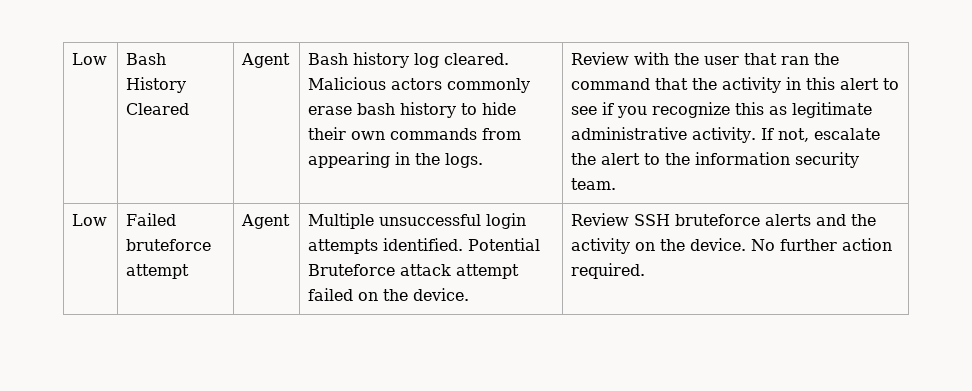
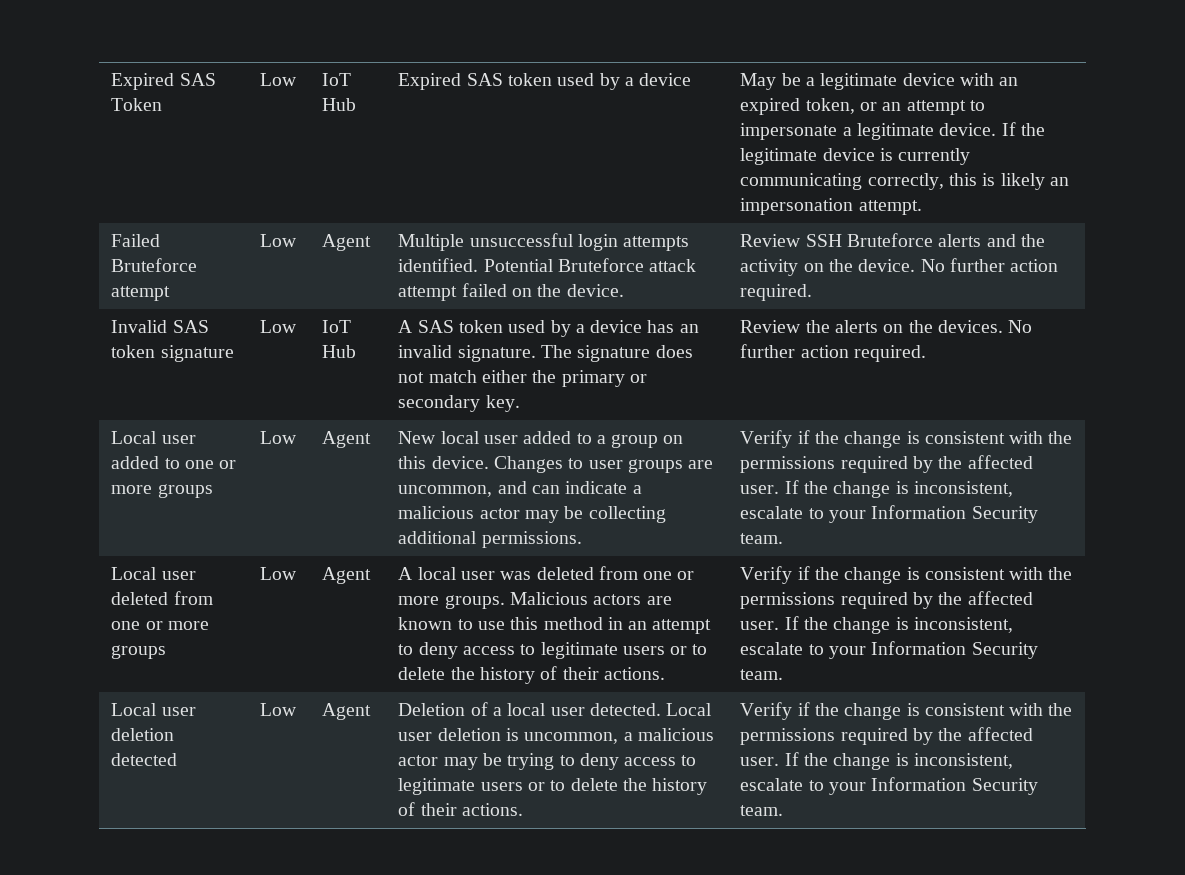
- Low | Bash History Cleared | Agent | Bash history log cleared. Malicious actors commonly erase bash history to hide their own commands from appearing in the logs. | Review with the user that ran the command that the activity in this alert to see if you recognize this as legitimate administrative activity. If not, escalate the alert to the information security team.
- Low | Failed bruteforce attempt | Agent | Multiple unsuccessful login attempts identified. Potential Bruteforce attack attempt failed on the device. | Review SSH bruteforce alerts and the activity on the device. No further action required.
+ Expired SAS Token | Low | IoT Hub | Expired SAS token used by a device | May be a legitimate device with an expired token, or an attempt to impersonate a legitimate device. If the legitimate device is currently communicating correctly, this is likely an impersonation attempt.
+ Failed Bruteforce attempt | Low | Agent | Multiple unsuccessful login attempts identified. Potential Bruteforce attack attempt failed on the device. | Review SSH Bruteforce alerts and the activity on the device. No further action required.
+ Invalid SAS token signature | Low | IoT Hub | A SAS token used by a device has an invalid signature. The signature does not match either the primary or secondary key. | Review the alerts on the devices. No further action required.
+ Local user added to one or more groups | Low | Agent | New local user added to a group on this device. Changes to user groups are uncommon, and can indicate a malicious actor may be collecting additional permissions. | Verify if the change is consistent with the permissions required by the affected user. If the change is inconsistent, escalate to your Information Security team.
+ Local user deleted from one or more groups | Low | Agent | A local user was deleted from one or more groups. Malicious actors are known to use this method in an attempt to deny access to legitimate users or to delete the history of their actions. | Verify if the change is consistent with the permissions required by the affected user. If the change is inconsistent, escalate to your Information Security team.
+ Local user deletion detected | Low | Agent | Deletion of a local user detected. Local user deletion is uncommon, a malicious actor may be trying to deny access to legitimate users or to delete the history of their actions. | Verify if the change is consistent with the permissions required by the affected user. If the change is inconsistent, escalate to your Information Security team.

